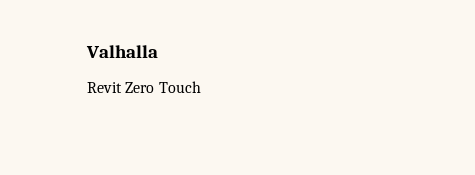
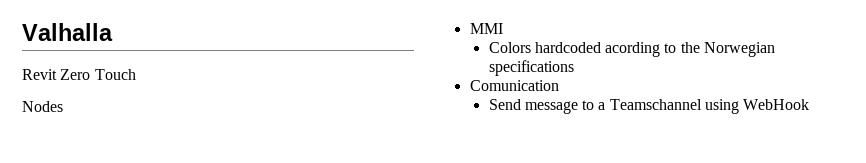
+ Nodes
+ MMI
+ Colors hardcoded acording to the Norwegian specifications
+ Comunication
+ Send message to a Teamschannel using WebHook

